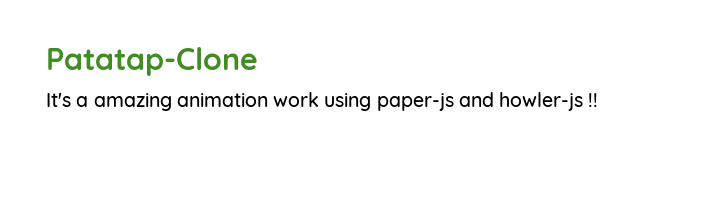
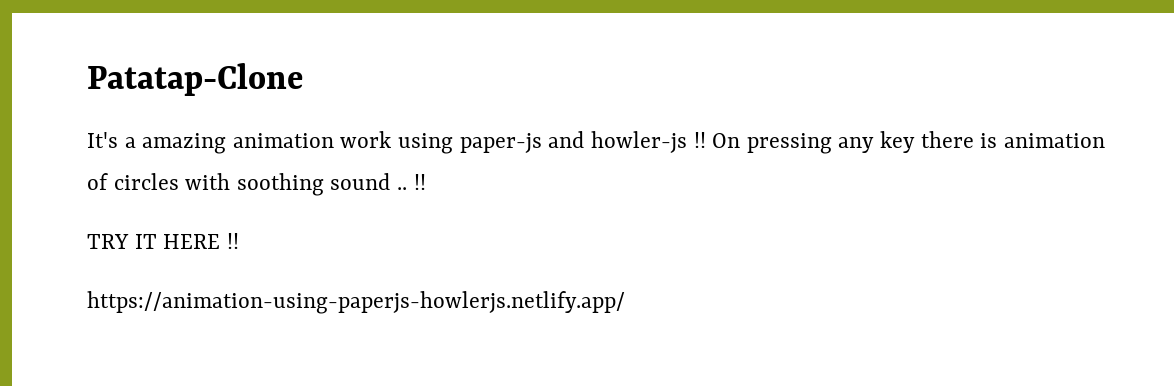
+ On pressing any key there is animation of circles with soothing sound .. !!
+ TRY IT HERE !!
+ https://animation-using-paperjs-howlerjs.netlify.app/

